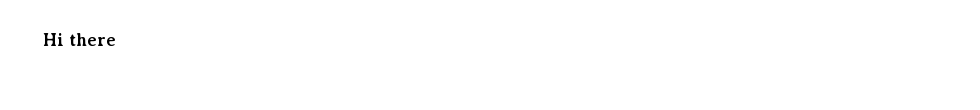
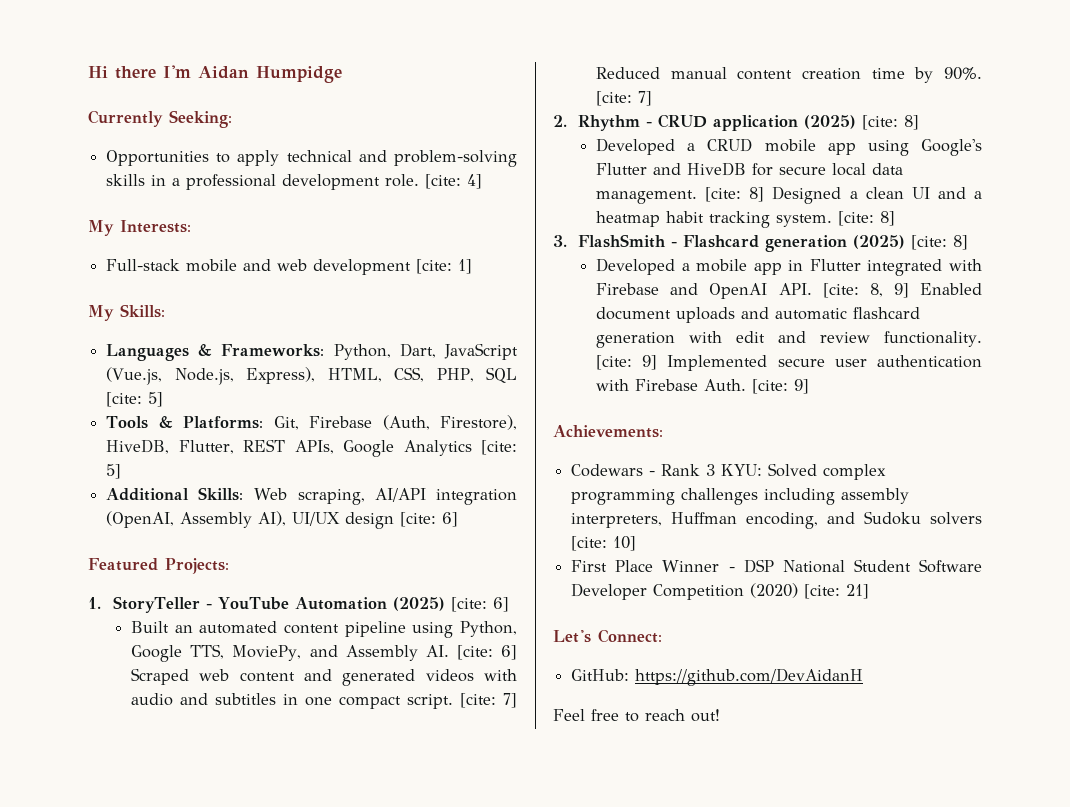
- Hi there
+ Hi there I'm Aidan Humpidge
+ Currently Seeking:
+ Opportunities to apply technical and problem-solving skills in a professional development role. [cite: 4]
+ My Interests:
+ Full-stack mobile and web development [cite: 1]
+ My Skills:
+ Languages & Frameworks: Python, Dart, JavaScript (Vue.js, Node.js, Express), HTML, CSS, PHP, SQL [cite: 5]
+ Tools & Platforms: Git, Firebase (Auth, Firestore), HiveDB, Flutter, REST APIs, Google Analytics [cite: 5]
+ Additional Skills: Web scraping, AI/API integration (OpenAI, Assembly AI), UI/UX design [cite: 6]
+ Featured Projects:
+ 1. StoryTeller - YouTube Automation (2025) [cite: 6]
+ Built an automated content pipeline using Python, Google TTS, MoviePy, and Assembly AI. [cite: 6] Scraped web content and generated videos with audio and subtitles in one compact script. [cite: 7] Reduced manual content creation time by 90%. [cite: 7]
+ 2. Rhythm - CRUD application (2025) [cite: 8]
+ Developed a CRUD mobile app using Google's Flutter and HiveDB for secure local data management. [cite: 8] Designed a clean UI and a heatmap habit tracking system. [cite: 8]
+ 3. FlashSmith - Flashcard generation (2025) [cite: 8]
+ Developed a mobile app in Flutter integrated with Firebase and OpenAI API. [cite: 8, 9] Enabled document uploads and automatic flashcard generation with edit and review functionality. [cite: 9] Implemented secure user authentication with Firebase Auth. [cite: 9]
+ Achievements:
+ Codewars - Rank 3 KYU: Solved complex programming challenges including assembly interpreters, Huffman encoding, and Sudoku solvers [cite: 10]
+ First Place Winner - DSP National Student Software Developer Competition (2020) [cite: 21]
+ Let's Connect:
+ GitHub: https://github.com/DevAidanH
+ Feel free to reach out!

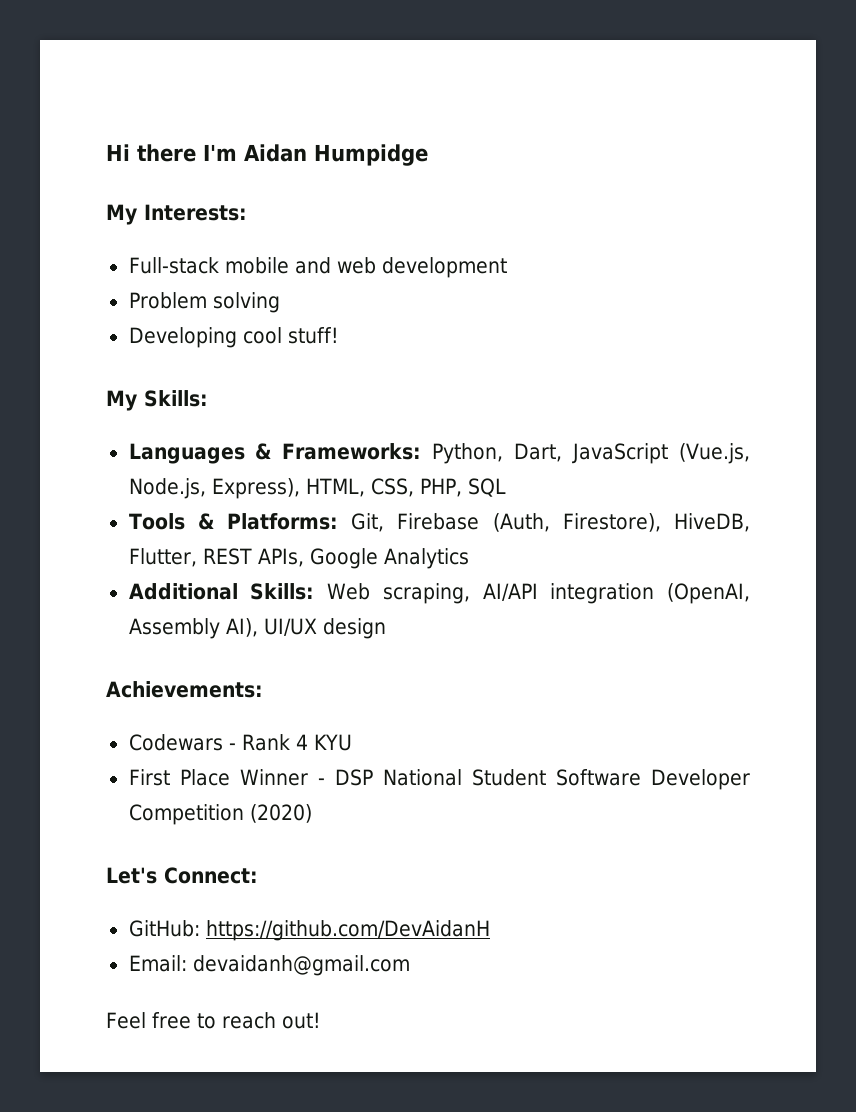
- Currently Seeking:
- Opportunities to apply technical and problem-solving skills in a professional development role. [cite: 4]
- Full-stack mobile and web development [cite: 1]
+ Full-stack mobile and web development
+ Problem solving
+ Developing cool stuff!
- Languages & Frameworks: Python, Dart, JavaScript (Vue.js, Node.js, Express), HTML, CSS, PHP, SQL [cite: 5]
+ Languages & Frameworks: Python, Dart, JavaScript (Vue.js, Node.js, Express), HTML, CSS, PHP, SQL
- Tools & Platforms: Git, Firebase (Auth, Firestore), HiveDB, Flutter, REST APIs, Google Analytics [cite: 5]
+ Tools & Platforms: Git, Firebase (Auth, Firestore), HiveDB, Flutter, REST APIs, Google Analytics
- Additional Skills: Web scraping, AI/API integration (OpenAI, Assembly AI), UI/UX design [cite: 6]
- Featured Projects:
- 1. StoryTeller - YouTube Automation (2025) [cite: 6]
- Built an automated content pipeline using Python, Google TTS, MoviePy, and Assembly AI. [cite: 6] Scraped web content and generated videos with audio and subtitles in one compact script. [cite: 7] Reduced manual content creation time by 90%. [cite: 7]
- 2. Rhythm - CRUD application (2025) [cite: 8]
- Developed a CRUD mobile app using Google's Flutter and HiveDB for secure local data management. [cite: 8] Designed a clean UI and a heatmap habit tracking system. [cite: 8]
- 3. FlashSmith - Flashcard generation (2025) [cite: 8]
- Developed a mobile app in Flutter integrated with Firebase and OpenAI API. [cite: 8, 9] Enabled document uploads and automatic flashcard generation with edit and review functionality. [cite: 9] Implemented secure user authentication with Firebase Auth. [cite: 9]
+ Additional Skills: Web scraping, AI/API integration (OpenAI, Assembly AI), UI/UX design
  Achievements:
- Codewars - Rank 3 KYU: Solved complex programming challenges including assembly interpreters, Huffman encoding, and Sudoku solvers [cite: 10]
+ Codewars - Rank 4 KYU
- First Place Winner - DSP National Student Software Developer Competition (2020) [cite: 21]
+ First Place Winner - DSP National Student Software Developer Competition (2020)
+ Email: devaidanh@gmail.com

